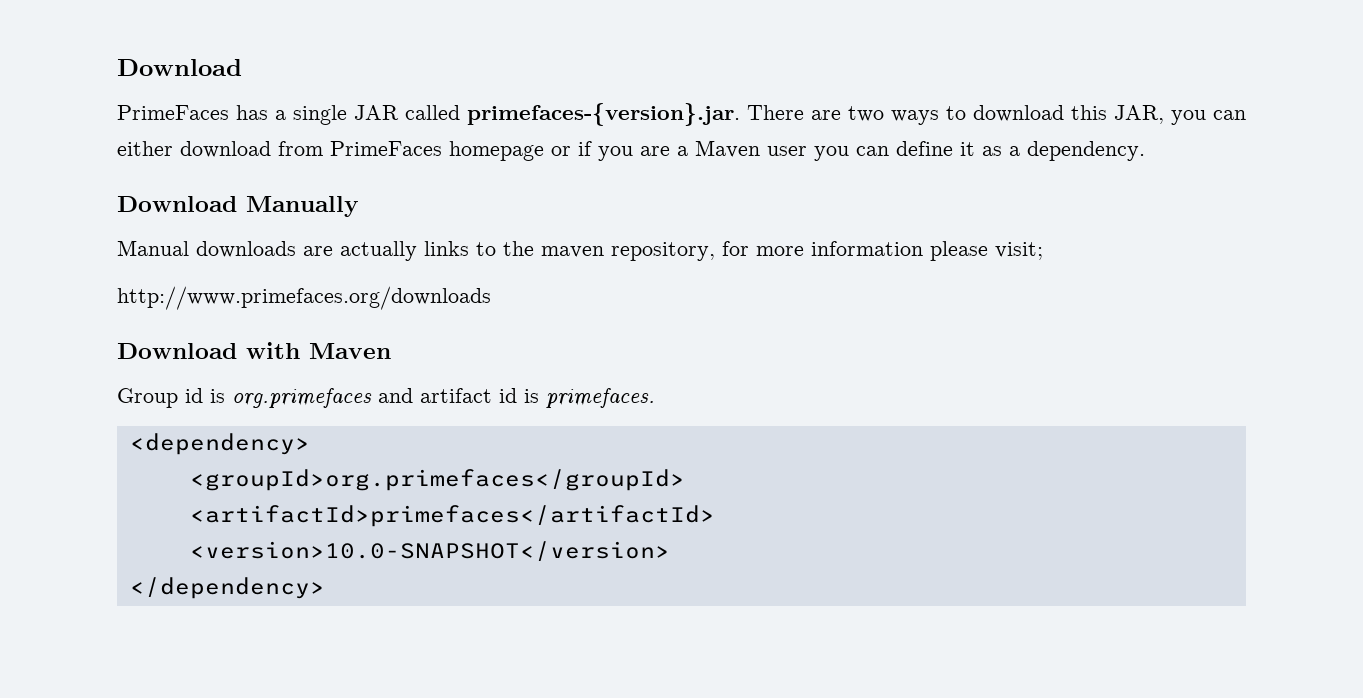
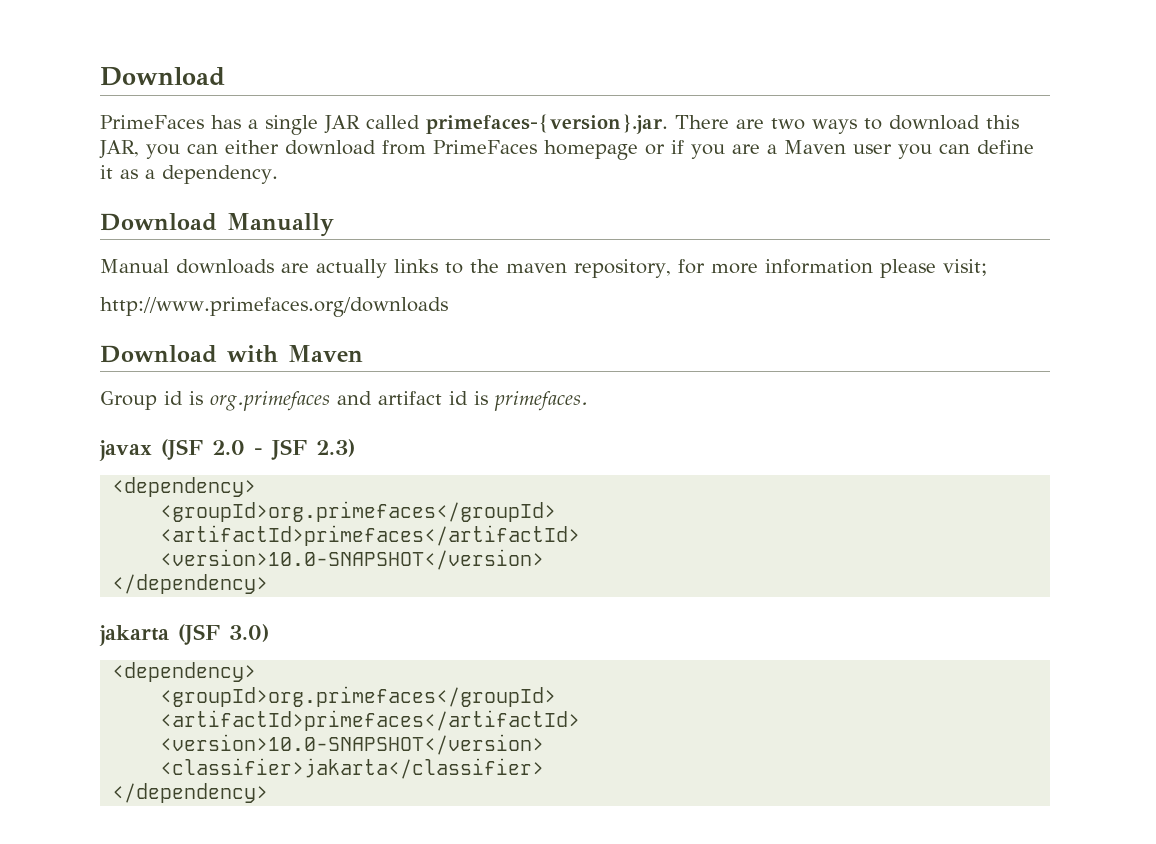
+ javax (JSF 2.0 - JSF 2.3)
+ jakarta (JSF 3.0)
+ <dependency>
+ <groupId>org.primefaces</groupId>
+ <artifactId>primefaces</artifactId>
+ <version>10.0-SNAPSHOT</version>
+ <classifier>jakarta</classifier>
+ </dependency>

